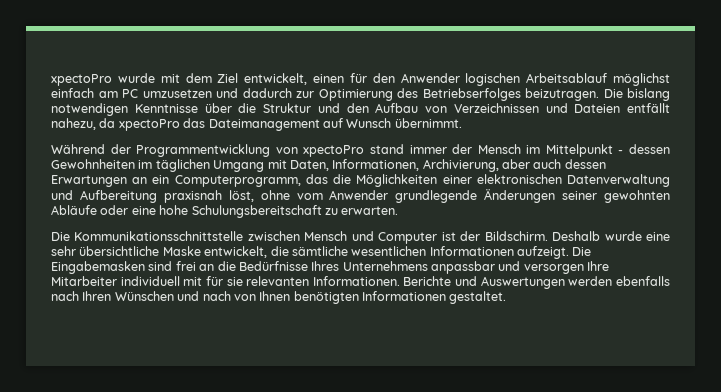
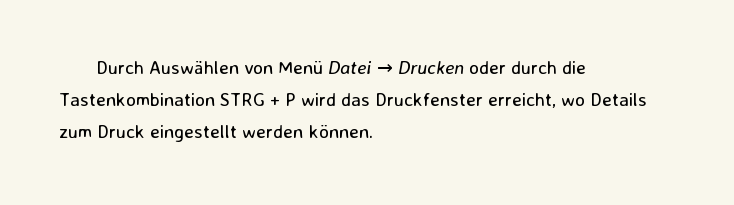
- xpectoPro wurde mit dem Ziel entwickelt, einen für den Anwender logischen Arbeitsablauf möglichst einfach am PC umzusetzen und dadurch zur Optimierung des Betriebserfolges beizutragen. Die bislang notwendigen Kenntnisse über die Struktur und den Aufbau von Verzeichnissen und Dateien entfällt nahezu, da xpectoPro das Dateimanagement auf Wunsch übernimmt.
- Während der Programmentwicklung von xpectoPro stand immer der Mensch im Mittelpunkt - dessen Gewohnheiten im täglichen Umgang mit Daten, Informationen, Archivierung, aber auch dessen Erwartungen an ein Computerprogramm, das die Möglichkeiten einer elektronischen Datenverwaltung und Aufbereitung praxisnah löst, ohne vom Anwender grundlegende Änderungen seiner gewohnten Abläufe oder eine hohe Schulungsbereitschaft zu erwarten.
- Die Kommunikationsschnittstelle zwischen Mensch und Computer ist der Bildschirm. Deshalb wurde eine sehr übersichtliche Maske entwickelt, die sämtliche wesentlichen Informationen aufzeigt. Die Eingabemasken sind frei an die Bedürfnisse Ihres Unternehmens anpassbar und versorgen Ihre Mitarbeiter individuell mit für sie relevanten Informationen. Berichte und Auswertungen werden ebenfalls nach Ihren Wünschen und nach von Ihnen benötigten Informationen gestaltet.
+ Durch Auswählen von Menü Datei → Drucken oder durch die Tastenkombination STRG + P wird das Druckfenster erreicht, wo Details zum Druck eingestellt werden können.

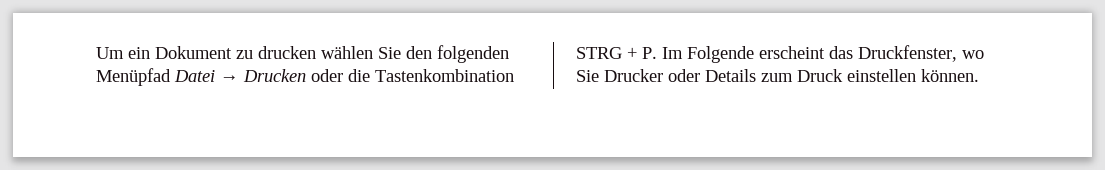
- Durch Auswählen von Menü Datei → Drucken oder durch die Tastenkombination STRG + P wird das Druckfenster erreicht, wo Details zum Druck eingestellt werden können.
+ Um ein Dokument zu drucken wählen Sie den folgenden Menüpfad Datei → Drucken oder die Tastenkombination STRG + P. Im Folgende erscheint das Druckfenster, wo Sie Drucker oder Details zum Druck einstellen können.

